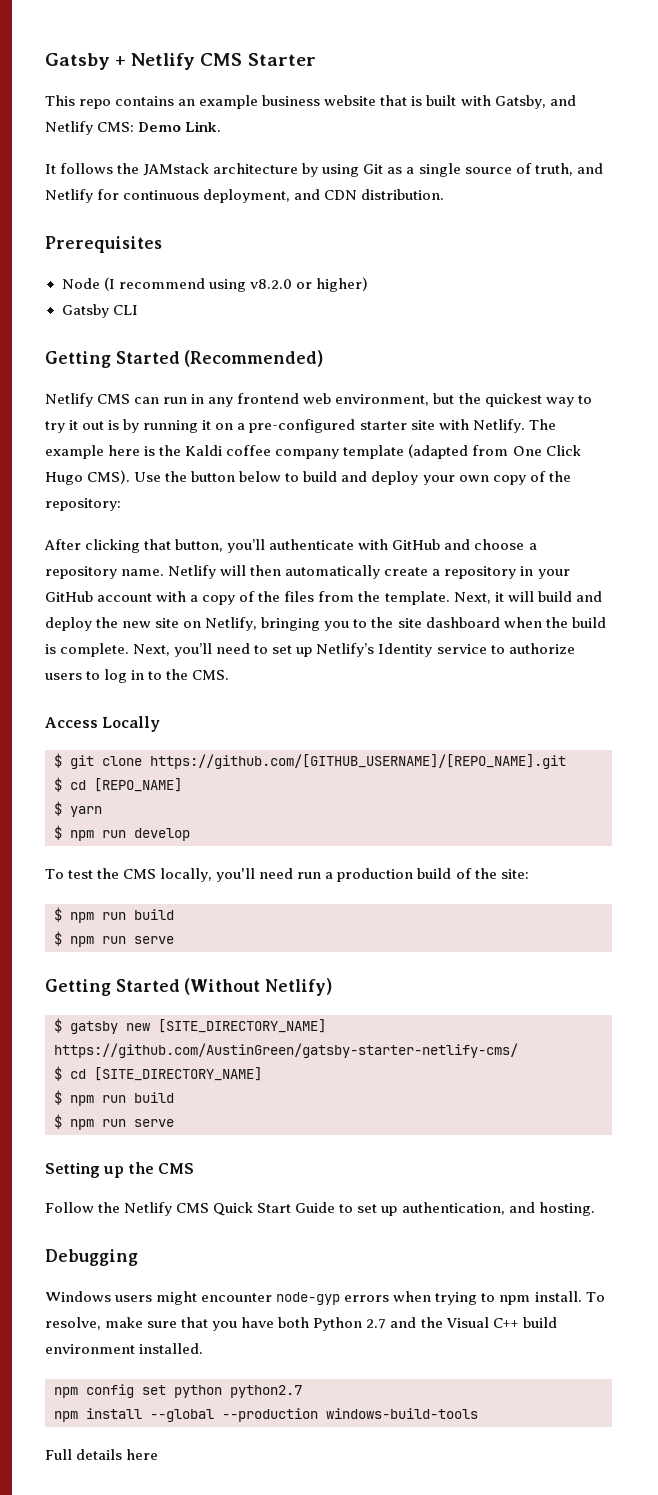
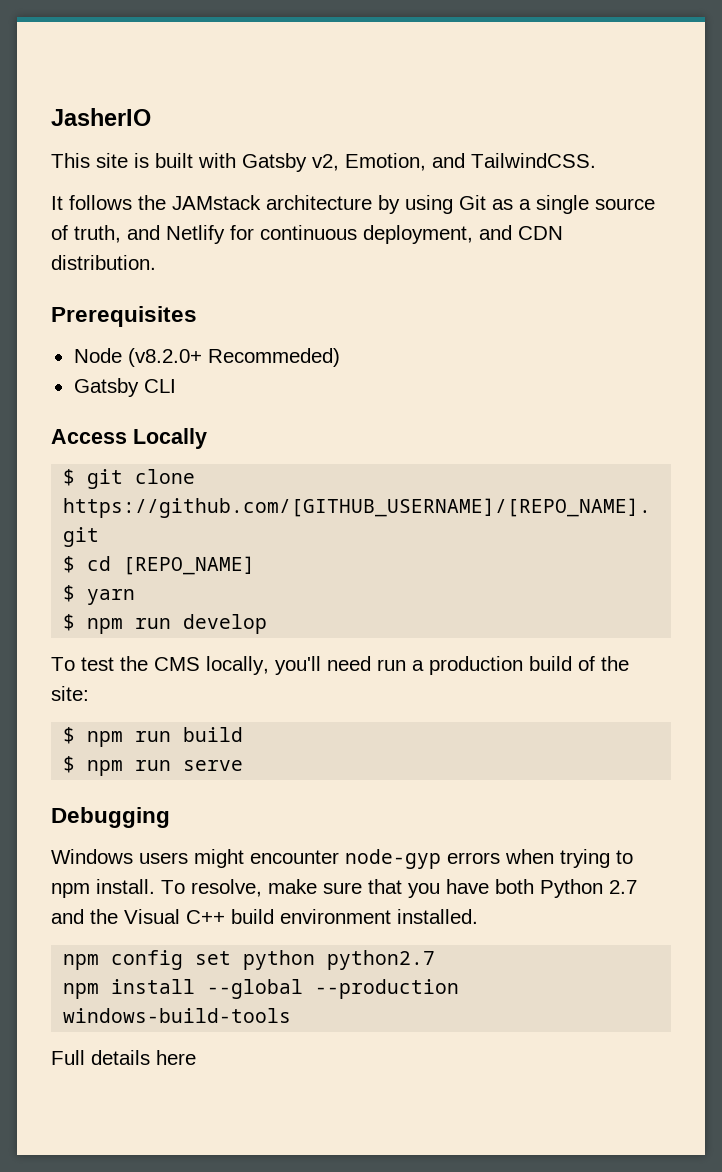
- Gatsby + Netlify CMS Starter
- This repo contains an example business website that is built with Gatsby, and Netlify CMS: Demo Link.
+ JasherIO
+ This site is built with Gatsby v2, Emotion, and TailwindCSS.
- Node (I recommend using v8.2.0 or higher)
+ Node (v8.2.0+ Recommeded)
  Gatsby CLI
- Getting Started (Recommended)
- Netlify CMS can run in any frontend web environment, but the quickest way to try it out is by running it on a pre-configured starter site with Netlify. The example here is the Kaldi coffee company template (adapted from One Click Hugo CMS). Use the button below to build and deploy your own copy of the repository:
- After clicking that button, you’ll authenticate with GitHub and choose a repository name. Netlify will then automatically create a repository in your GitHub account with a copy of the files from the template. Next, it will build and deploy the new site on Netlify, bringing you to the site dashboard when the build is complete. Next, you’ll need to set up Netlify’s Identity service to authorize users to log in to the CMS.
- Getting Started (Without Netlify)
- $ gatsby new [SITE_DIRECTORY_NAME] https://github.com/AustinGreen/gatsby-starter-netlify-cms/
- $ cd [SITE_DIRECTORY_NAME]
- $ npm run build
- $ npm run serve
- Setting up the CMS
- Follow the Netlify CMS Quick Start Guide to set up authentication, and hosting.

